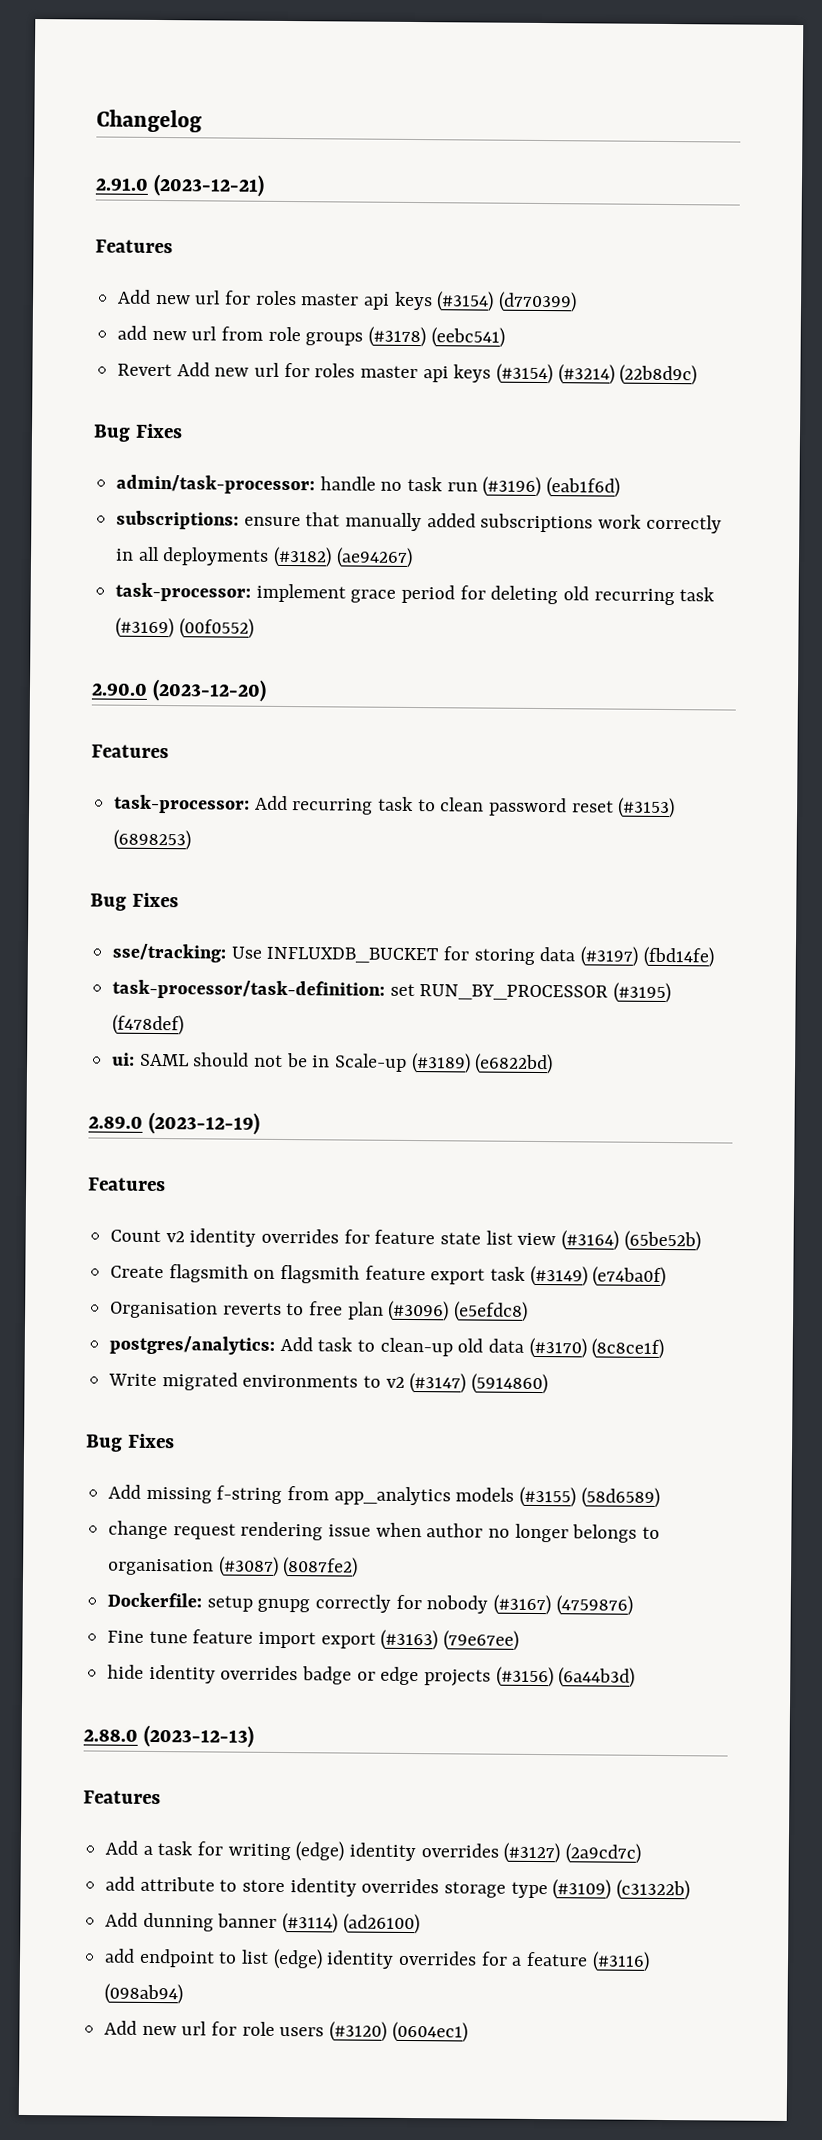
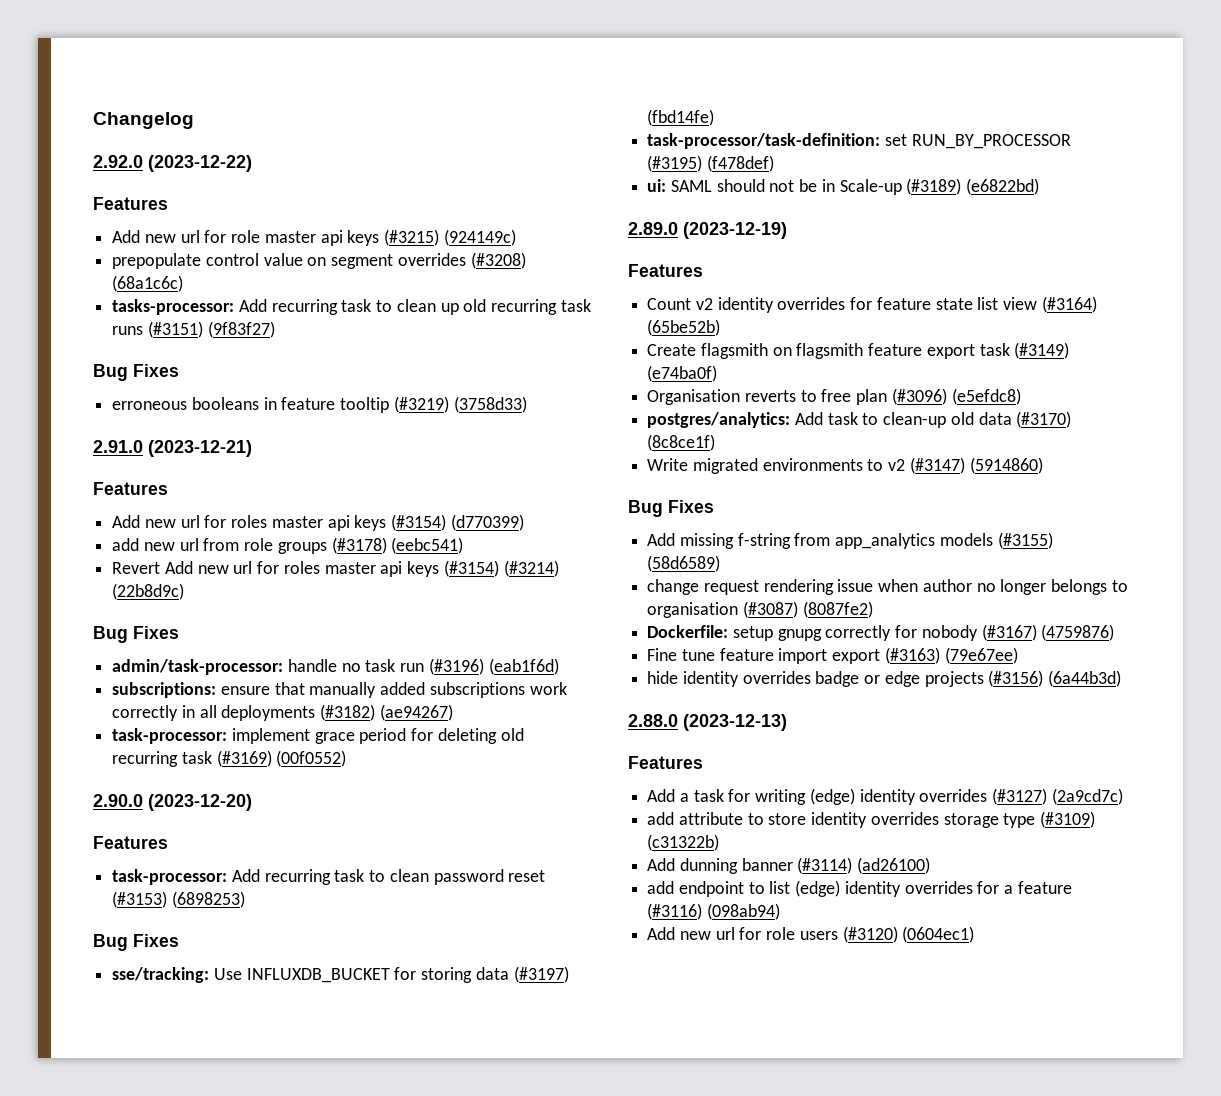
+ 2.92.0 (2023-12-22)
+ Features
+ Add new url for role master api keys (#3215) (924149c)
+ prepopulate control value on segment overrides (#3208) (68a1c6c)
+ tasks-processor: Add recurring task to clean up old recurring task runs (#3151) (9f83f27)
+ Bug Fixes
+ erroneous booleans in feature tooltip (#3219) (3758d33)

